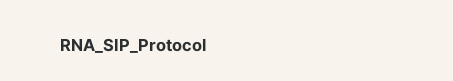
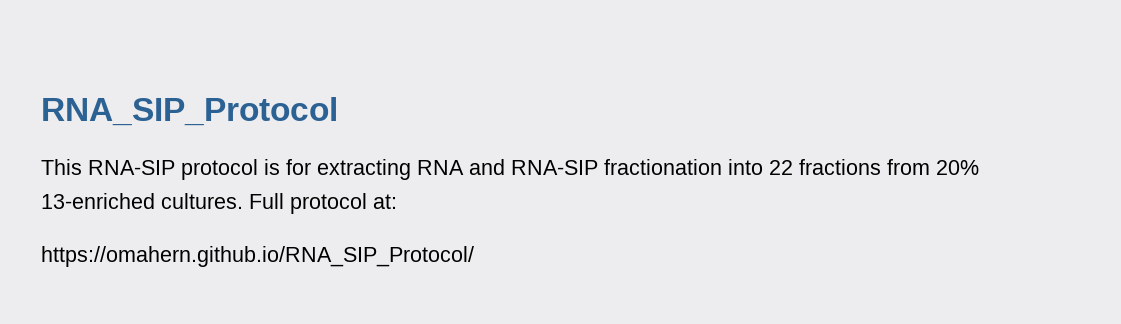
+ This RNA-SIP protocol is for extracting RNA and RNA-SIP fractionation into 22 fractions from 20% 13-enriched cultures. Full protocol at:
+ https://omahern.github.io/RNA_SIP_Protocol/

